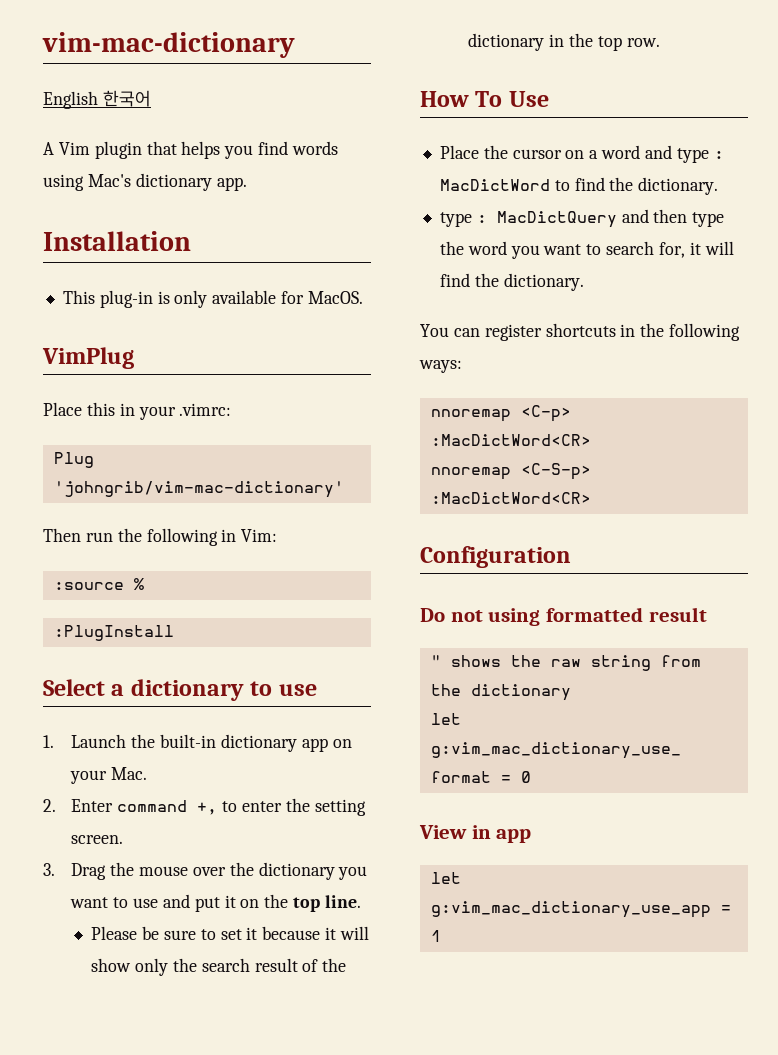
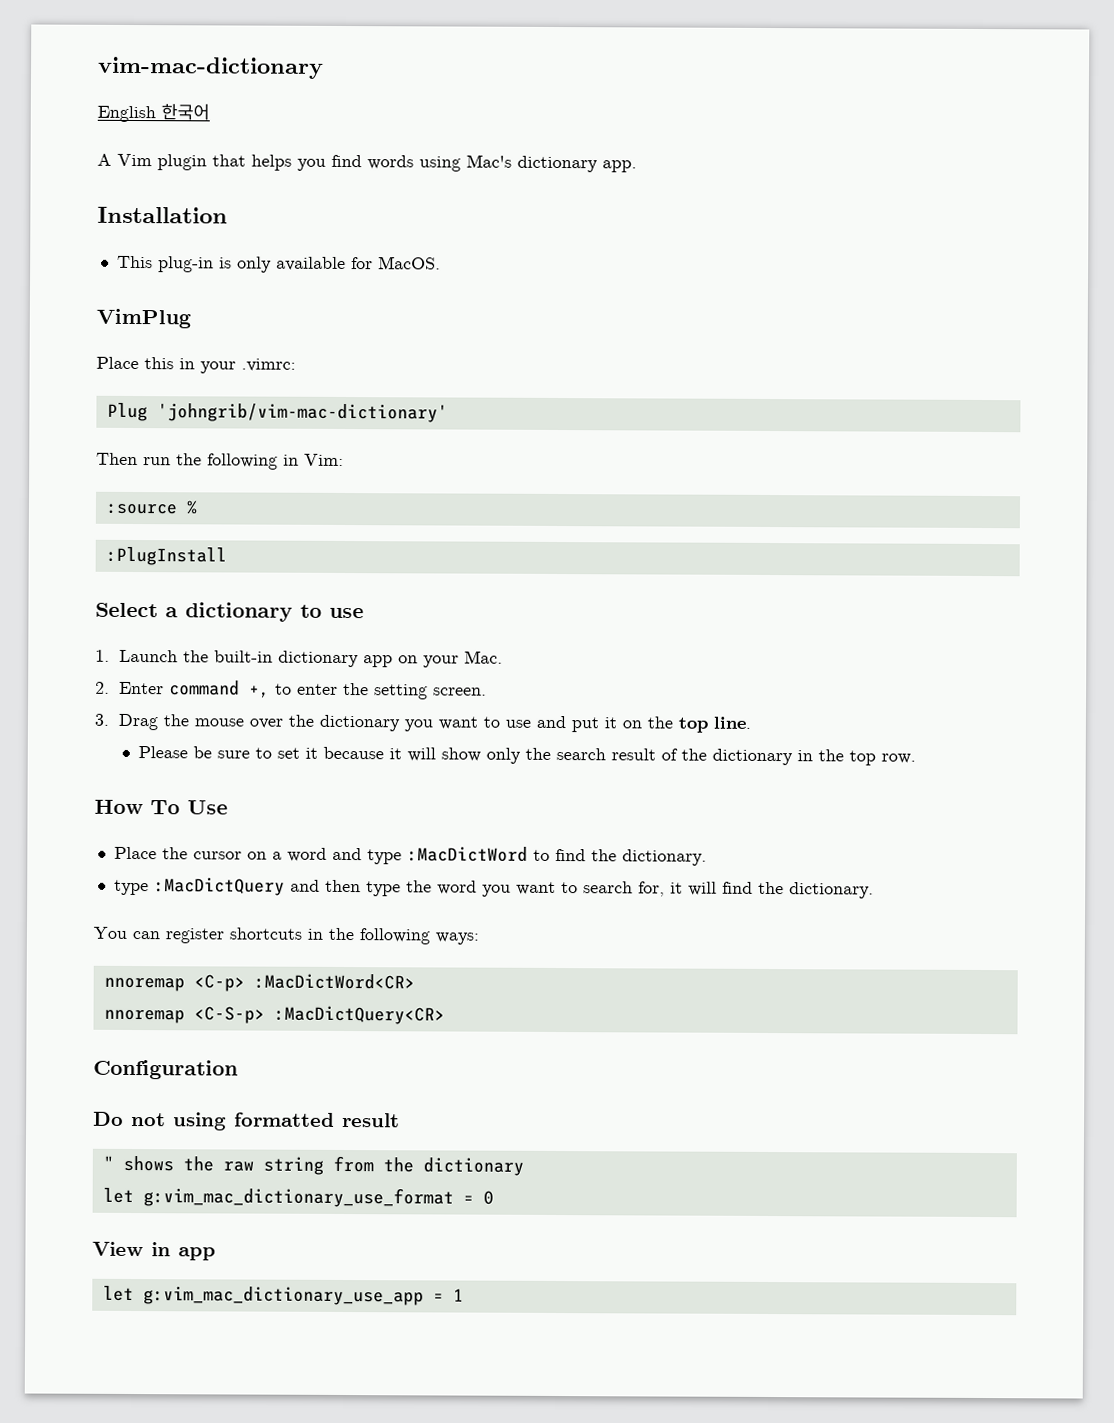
- Place the cursor on a word and type : MacDictWord to find the dictionary.
+ Place the cursor on a word and type :MacDictWord to find the dictionary.
- type : MacDictQuery and then type the word you want to search for, it will find the dictionary.
+ type :MacDictQuery and then type the word you want to search for, it will find the dictionary.
- nnoremap <C-S-p> :MacDictWord<CR>
+ nnoremap <C-S-p> :MacDictQuery<CR>

